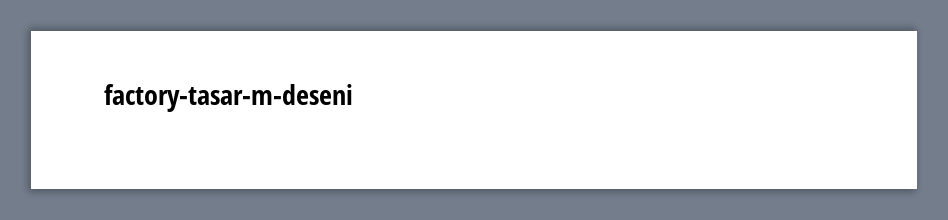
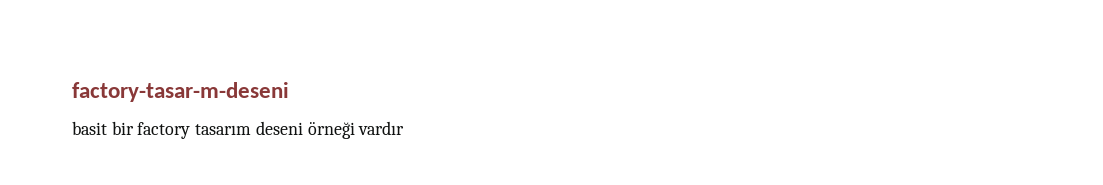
+ basit bir factory tasarım deseni örneği vardır

